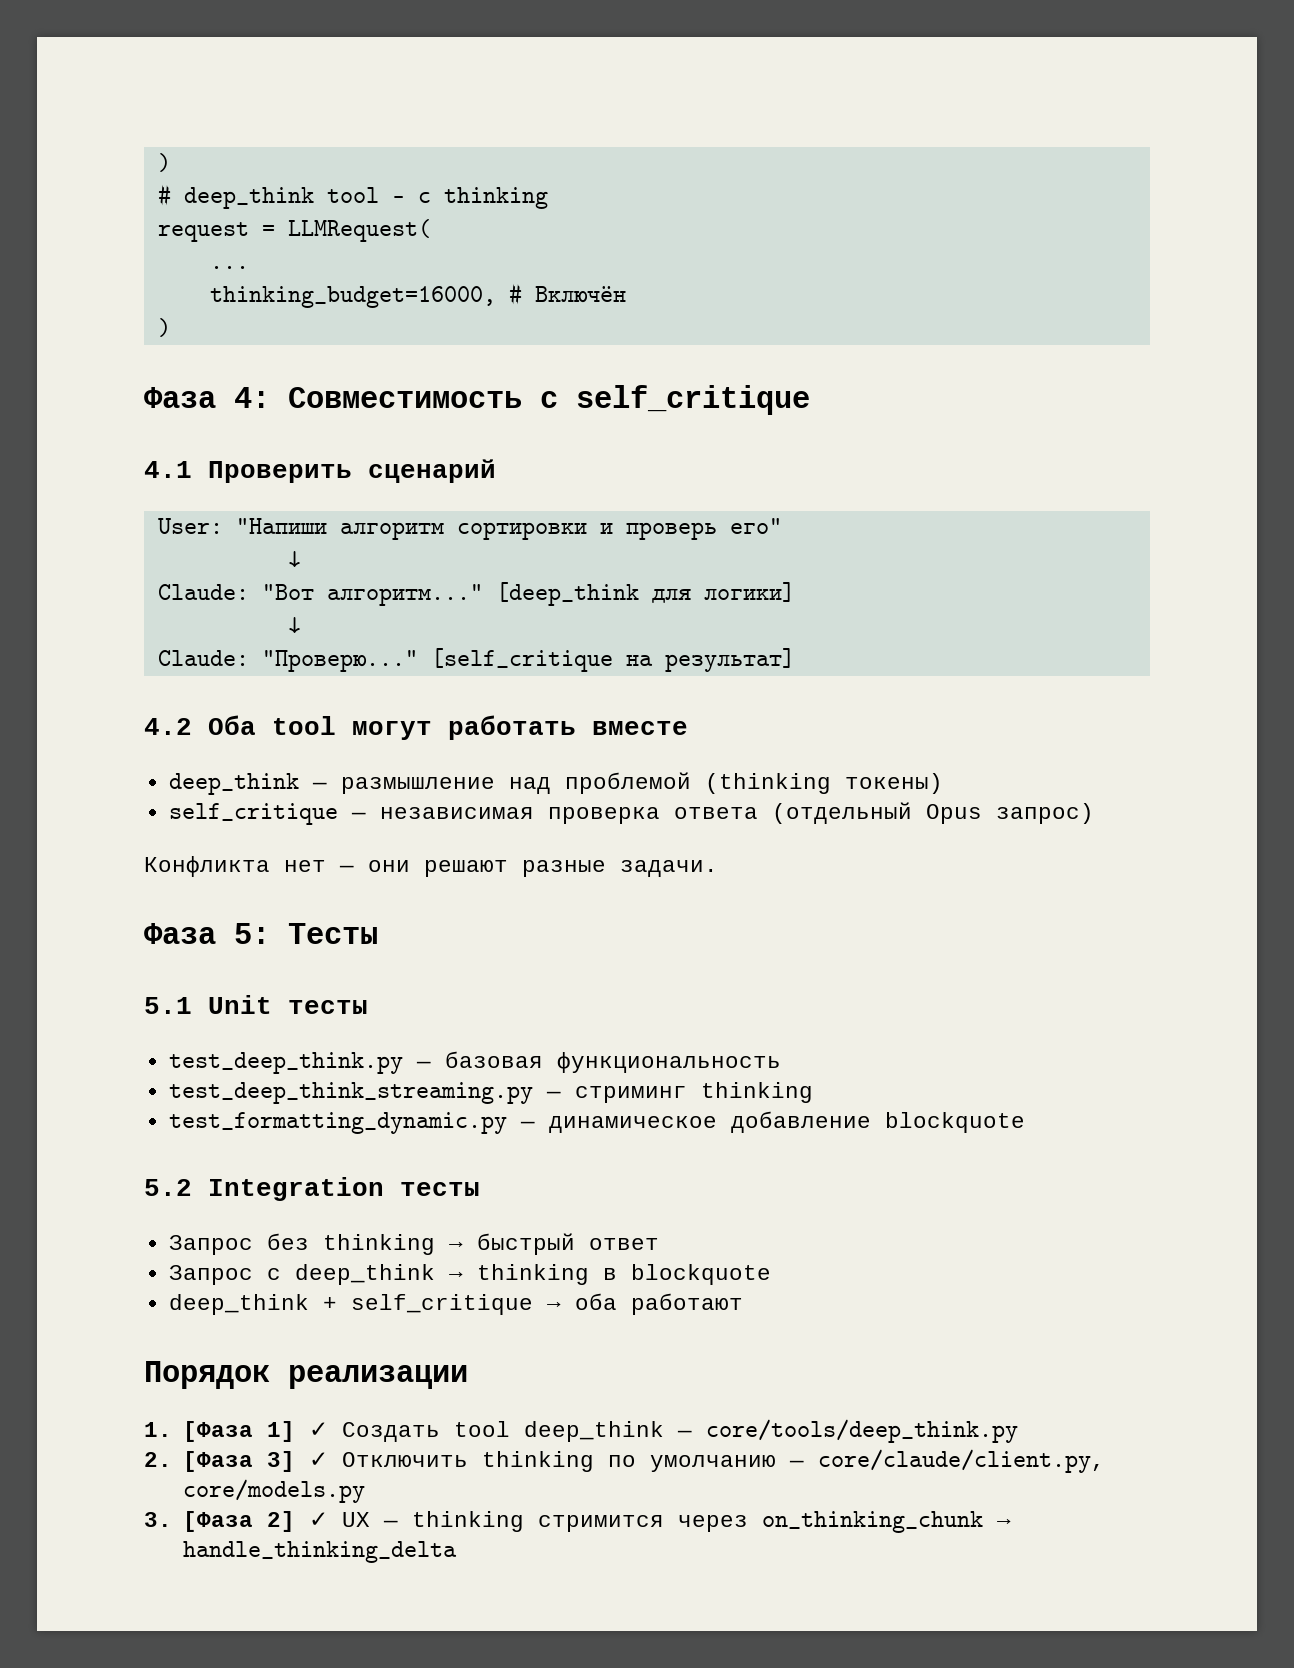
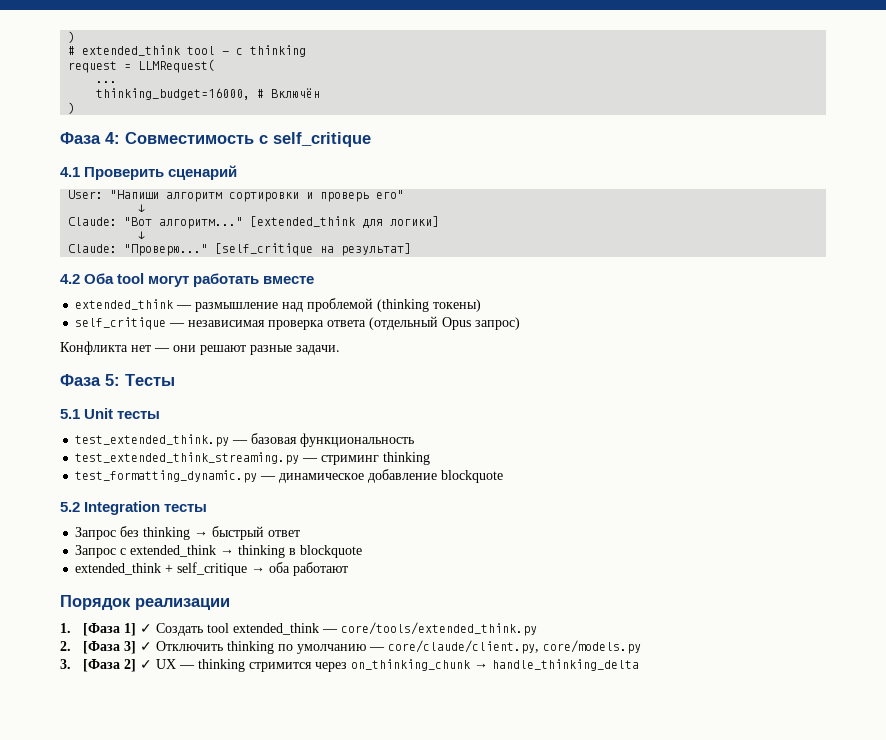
- # deep_think tool - с thinking
+ # extended_think tool - с thinking
- [deep_think для логики]
+ [extended_think для логики]
- deep_think — размышление над проблемой (thinking токены)
+ extended_think — размышление над проблемой (thinking токены)
- test_deep_think.py — базовая функциональность
+ test_extended_think.py — базовая функциональность
- test_deep_think_streaming.py — стриминг thinking
+ test_extended_think_streaming.py — стриминг thinking
- Запрос с deep_think → thinking в blockquote
+ Запрос с extended_think → thinking в blockquote
- deep_think + self_critique → оба работают
+ extended_think + self_critique → оба работают
- 1. [Фаза 1] ✓ Создать tool deep_think — core/tools/deep_think.py
+ 1. [Фаза 1] ✓ Создать tool extended_think — core/tools/extended_think.py

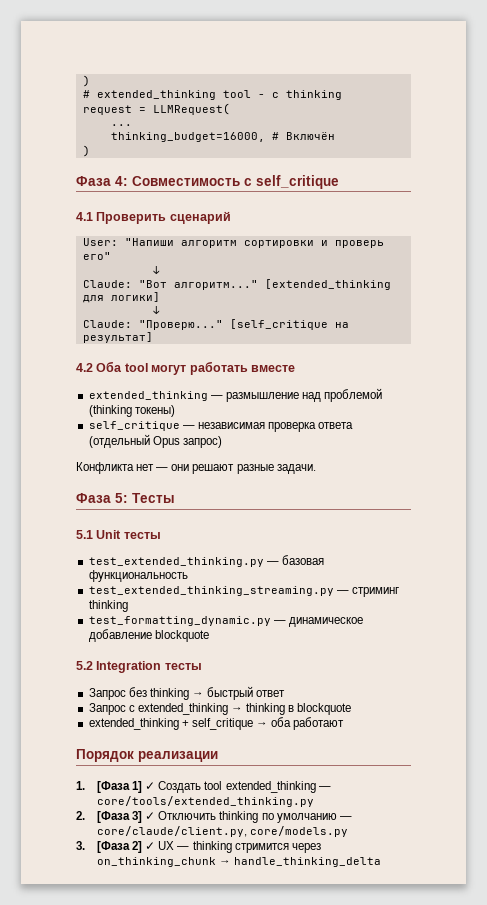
- # extended_think tool - с thinking
+ # extended_thinking tool - с thinking
- [extended_think для логики]
+ [extended_thinking для логики]
- extended_think — размышление над проблемой (thinking токены)
+ extended_thinking — размышление над проблемой (thinking токены)
- test_extended_think.py — базовая функциональность
+ test_extended_thinking.py — базовая функциональность
- test_extended_think_streaming.py — стриминг thinking
+ test_extended_thinking_streaming.py — стриминг thinking
- Запрос с extended_think → thinking в blockquote
+ Запрос с extended_thinking → thinking в blockquote
- extended_think + self_critique → оба работают
+ extended_thinking + self_critique → оба работают
- 1. [Фаза 1] ✓ Создать tool extended_think — core/tools/extended_think.py
+ 1. [Фаза 1] ✓ Создать tool extended_thinking — core/tools/extended_thinking.py

